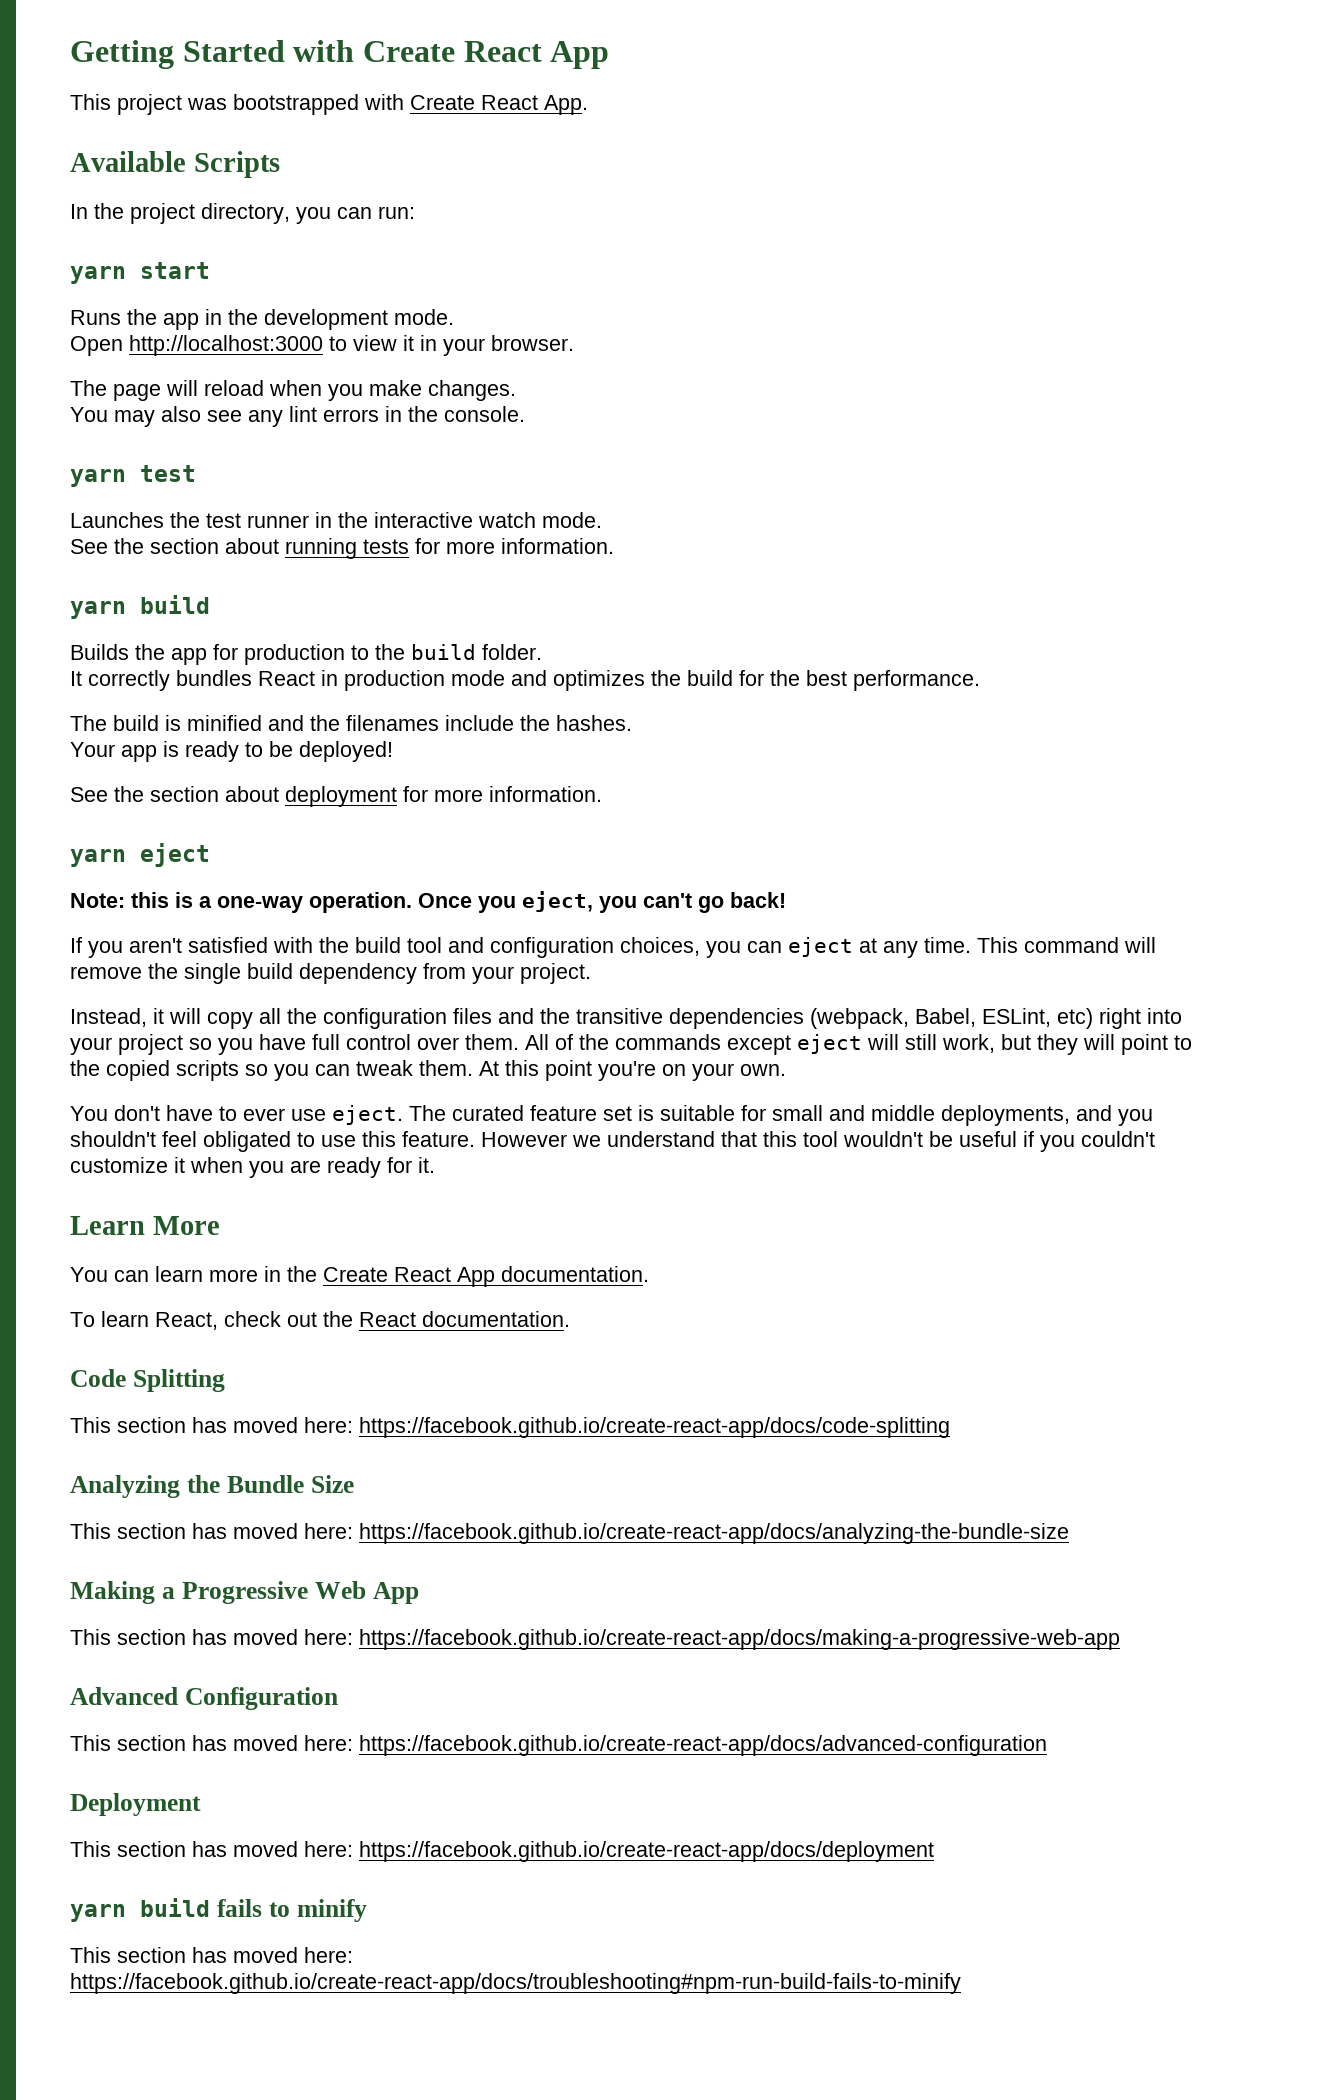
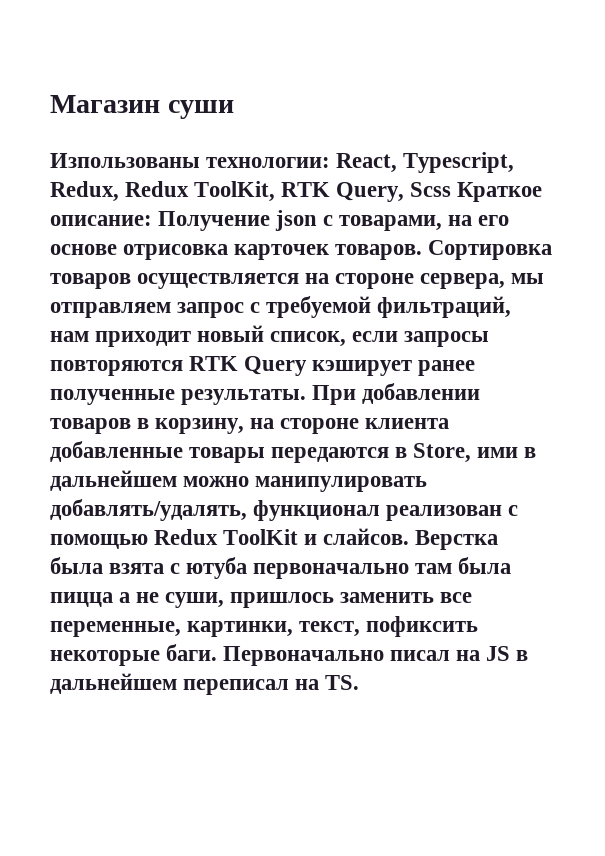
- Getting Started with Create React App
- This project was bootstrapped with Create React App.
- Available Scripts
- In the project directory, you can run:
- yarn start
- Runs the app in the development mode.
- Open http://localhost:3000 to view it in your browser.
- The page will reload when you make changes.
- You may also see any lint errors in the console.
- yarn test
- Launches the test runner in the interactive watch mode.
- See the section about running tests for more information.
- yarn build
- Builds the app for production to the build folder.
- It correctly bundles React in production mode and optimizes the build for the best performance.
- The build is minified and the filenames include the hashes.
- Your app is ready to be deployed!
- See the section about deployment for more information.
- yarn eject
- Note: this is a one-way operation. Once you eject, you can't go back!
- If you aren't satisfied with the build tool and configuration choices, you can eject at any time. This command will remove the single build dependency from your project.
- Instead, it will copy all the configuration files and the transitive dependencies (webpack, Babel, ESLint, etc) right into your project so you have full control over them. All of the commands except eject will still work, but they will point to the copied scripts so you can tweak them. At this point you're on your own.
- You don't have to ever use eject. The curated feature set is suitable for small and middle deployments, and you shouldn't feel obligated to use this feature. However we understand that this tool wouldn't be useful if you couldn't customize it when you are ready for it.
- Learn More
- You can learn more in the Create React App documentation.
- To learn React, check out the React documentation.
- Code Splitting
- This section has moved here: https://facebook.github.io/create-react-app/docs/code-splitting
- Analyzing the Bundle Size
- This section has moved here: https://facebook.github.io/create-react-app/docs/analyzing-the-bundle-size
- Making a Progressive Web App
- This section has moved here: https://facebook.github.io/create-react-app/docs/making-a-progressive-web-app
- Advanced Configuration
- This section has moved here: https://facebook.github.io/create-react-app/docs/advanced-configuration
- Deployment
- This section has moved here: https://facebook.github.io/create-react-app/docs/deployment
- yarn build fails to minify
- This section has moved here: https://facebook.github.io/create-react-app/docs/troubleshooting#npm-run-build-fails-to-minify
+ Магазин суши
+ Изпользованы технологии: React, Typescript, Redux, Redux ToolKit, RTK Query, Scss Краткое описание: Получение json с товарами, на его основе отрисовка карточек товаров. Сортировка товаров осуществляется на стороне сервера, мы отправляем запрос с требуемой фильтраций, нам приходит новый список, если запросы повторяются RTK Query кэширует ранее полученные результаты. При добавлении товаров в корзину, на стороне клиента добавленные товары передаются в Store, ими в дальнейшем можно манипулировать добавлять/удалять, функционал реализован с помощью Redux ToolKit и слайсов. Верстка была взята с ютуба первоначально там была пицца а не суши, пришлось заменить все переменные, картинки, текст, пофиксить некоторые баги. Первоначально писал на JS в дальнейшем переписал на TS.

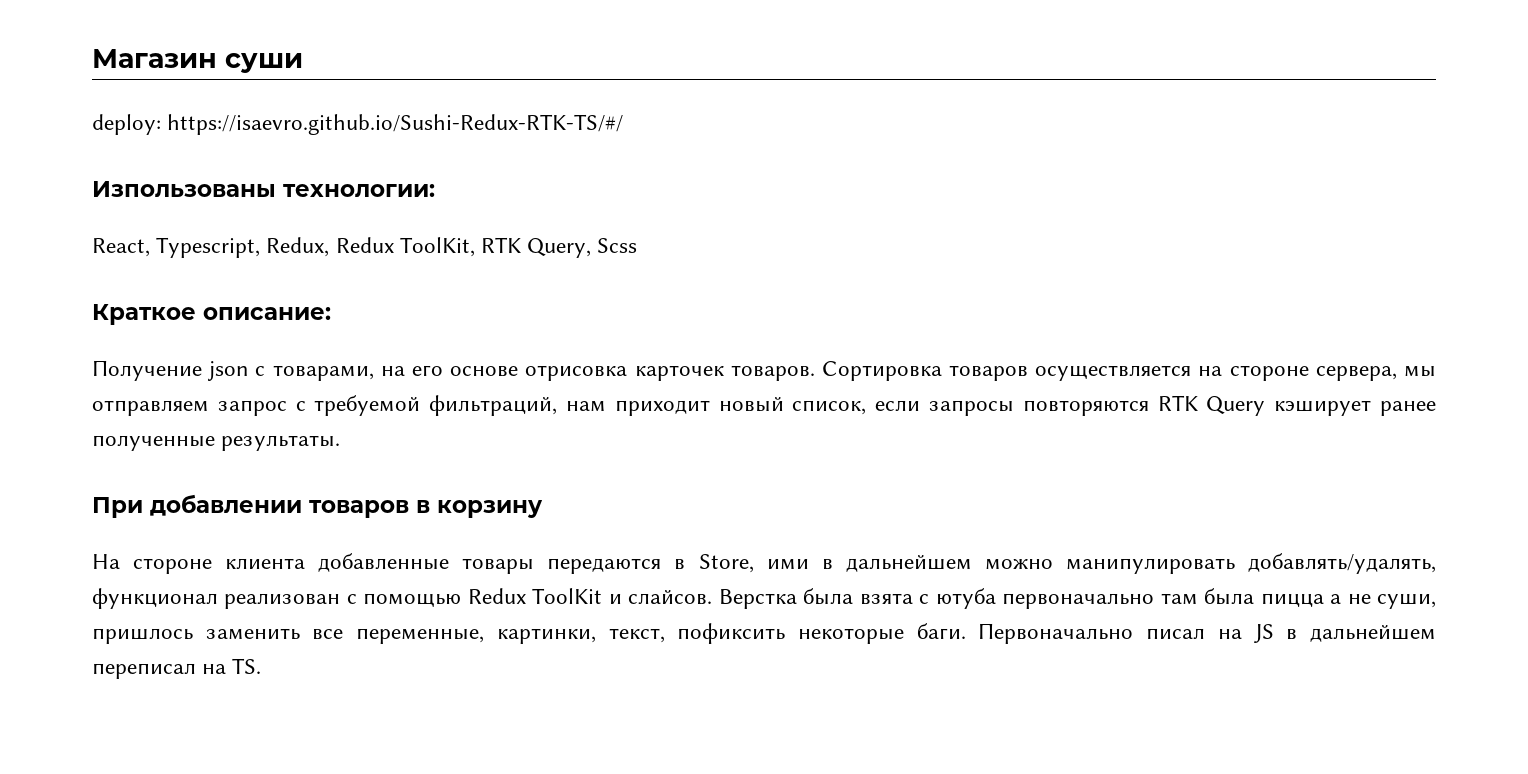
+ deploy: https://isaevro.github.io/Sushi-Redux-RTK-TS/#/
- Изпользованы технологии: React, Typescript, Redux, Redux ToolKit, RTK Query, Scss Краткое описание: Получение json с товарами, на его основе отрисовка карточек товаров.
+ Изпользованы технологии:
+ React, Typescript, Redux, Redux ToolKit, RTK Query, Scss
+ Краткое описание:
+ Получение json с товарами, на его основе отрисовка карточек товаров.
- Сортировка товаров осуществляется на стороне сервера, мы отправляем запрос с требуемой фильтраций, нам приходит новый список, если запросы повторяются RTK Query кэширует ранее полученные результаты. При добавлении товаров в корзину, на стороне клиента добавленные товары передаются в Store, ими в дальнейшем можно манипулировать добавлять/удалять, функционал реализован с помощью Redux ToolKit и слайсов.
+ Сортировка товаров осуществляется на стороне сервера, мы отправляем запрос с требуемой фильтраций, нам приходит новый список, если запросы повторяются RTK Query кэширует ранее полученные результаты.
+ При добавлении товаров в корзину
+ На стороне клиента добавленные товары передаются в Store, ими в дальнейшем можно манипулировать добавлять/удалять, функционал реализован с помощью Redux ToolKit и слайсов.

